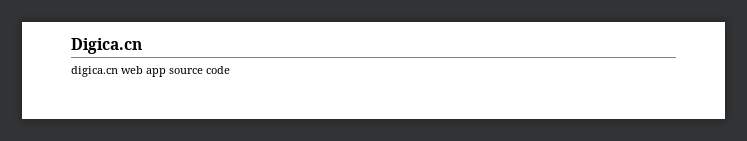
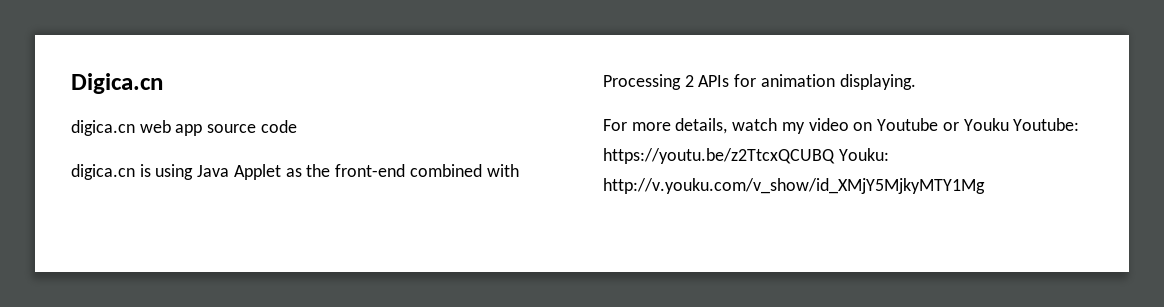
+ digica.cn is using Java Applet as the front-end combined with Processing 2 APIs for animation displaying.
+ For more details, watch my video on Youtube or Youku Youtube: https://youtu.be/z2TtcxQCUBQ Youku: http://v.youku.com/v_show/id_XMjY5MjkyMTY1Mg

